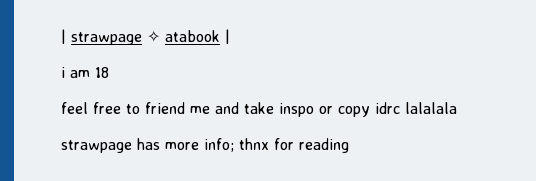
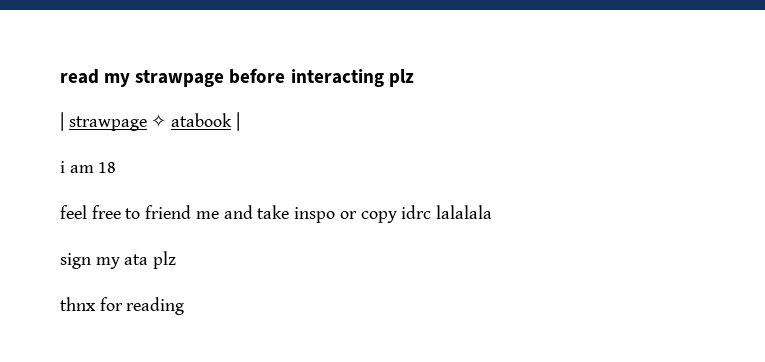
+ read my strawpage before interacting plz
- strawpage has more info; thnx for reading
+ sign my ata plz
+ thnx for reading

